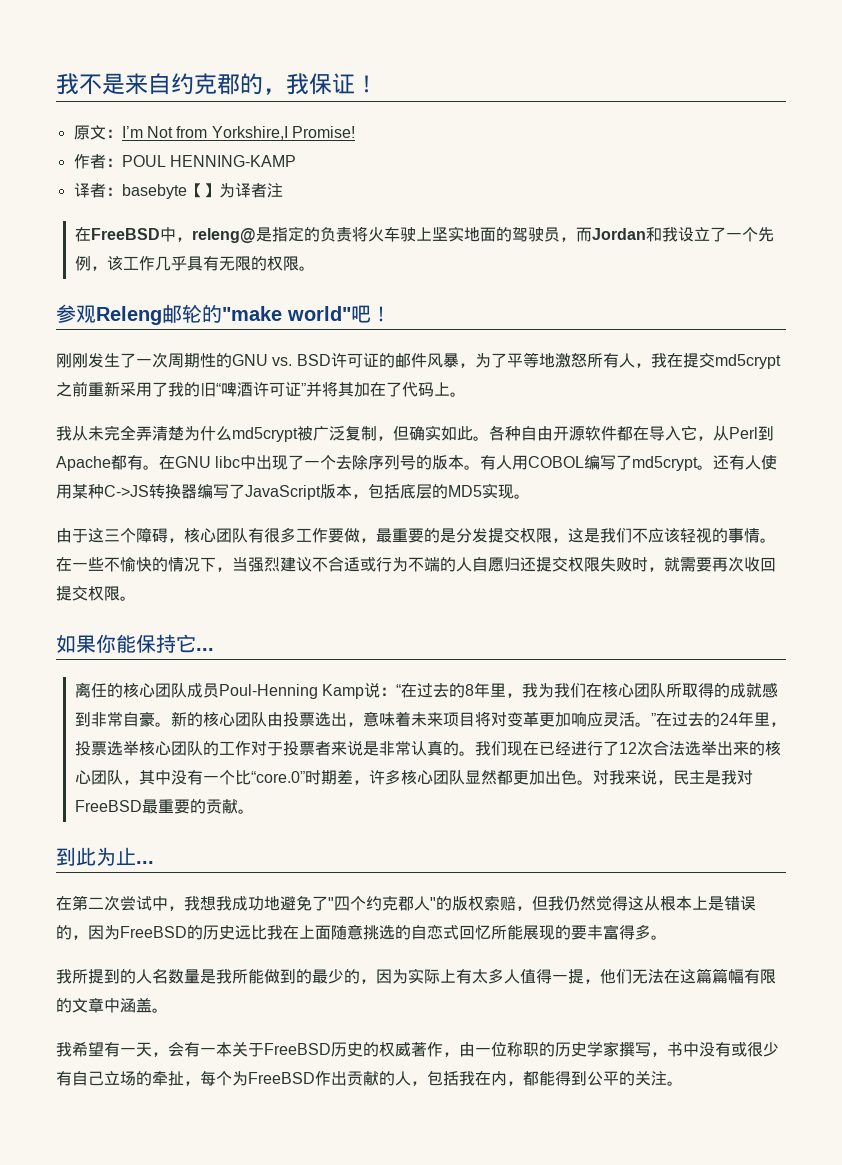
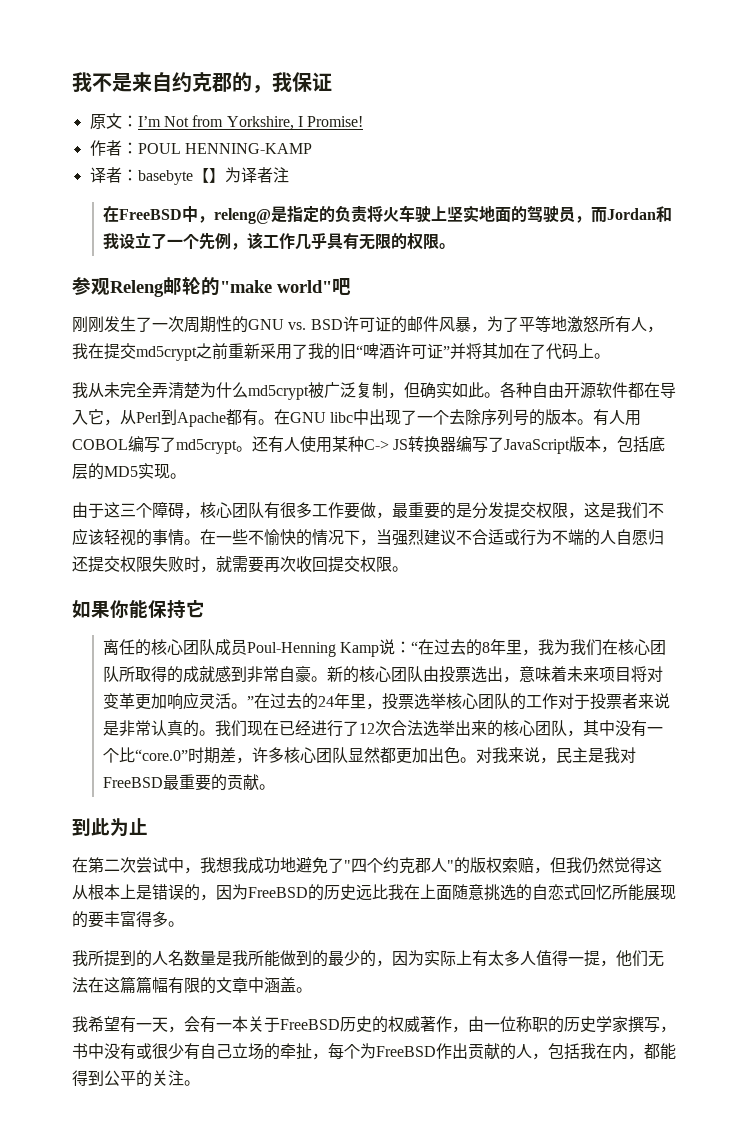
- 我不是来自约克郡的，我保证！
+ 我不是来自约克郡的，我保证
- 原文：I’m Not from Yorkshire,I Promise!
+ 原文：I’m Not from Yorkshire, I Promise!
- 参观Releng邮轮的"make world"吧！
+ 参观Releng邮轮的"make world"吧
- 还有人使用某种C->JS转换器编写了JavaScript版本，包括底层的MD5实现。
+ 还有人使用某种C-> JS转换器编写了JavaScript版本，包括底层的MD5实现。
- 如果你能保持它...
+ 如果你能保持它
- 到此为止...
+ 到此为止

